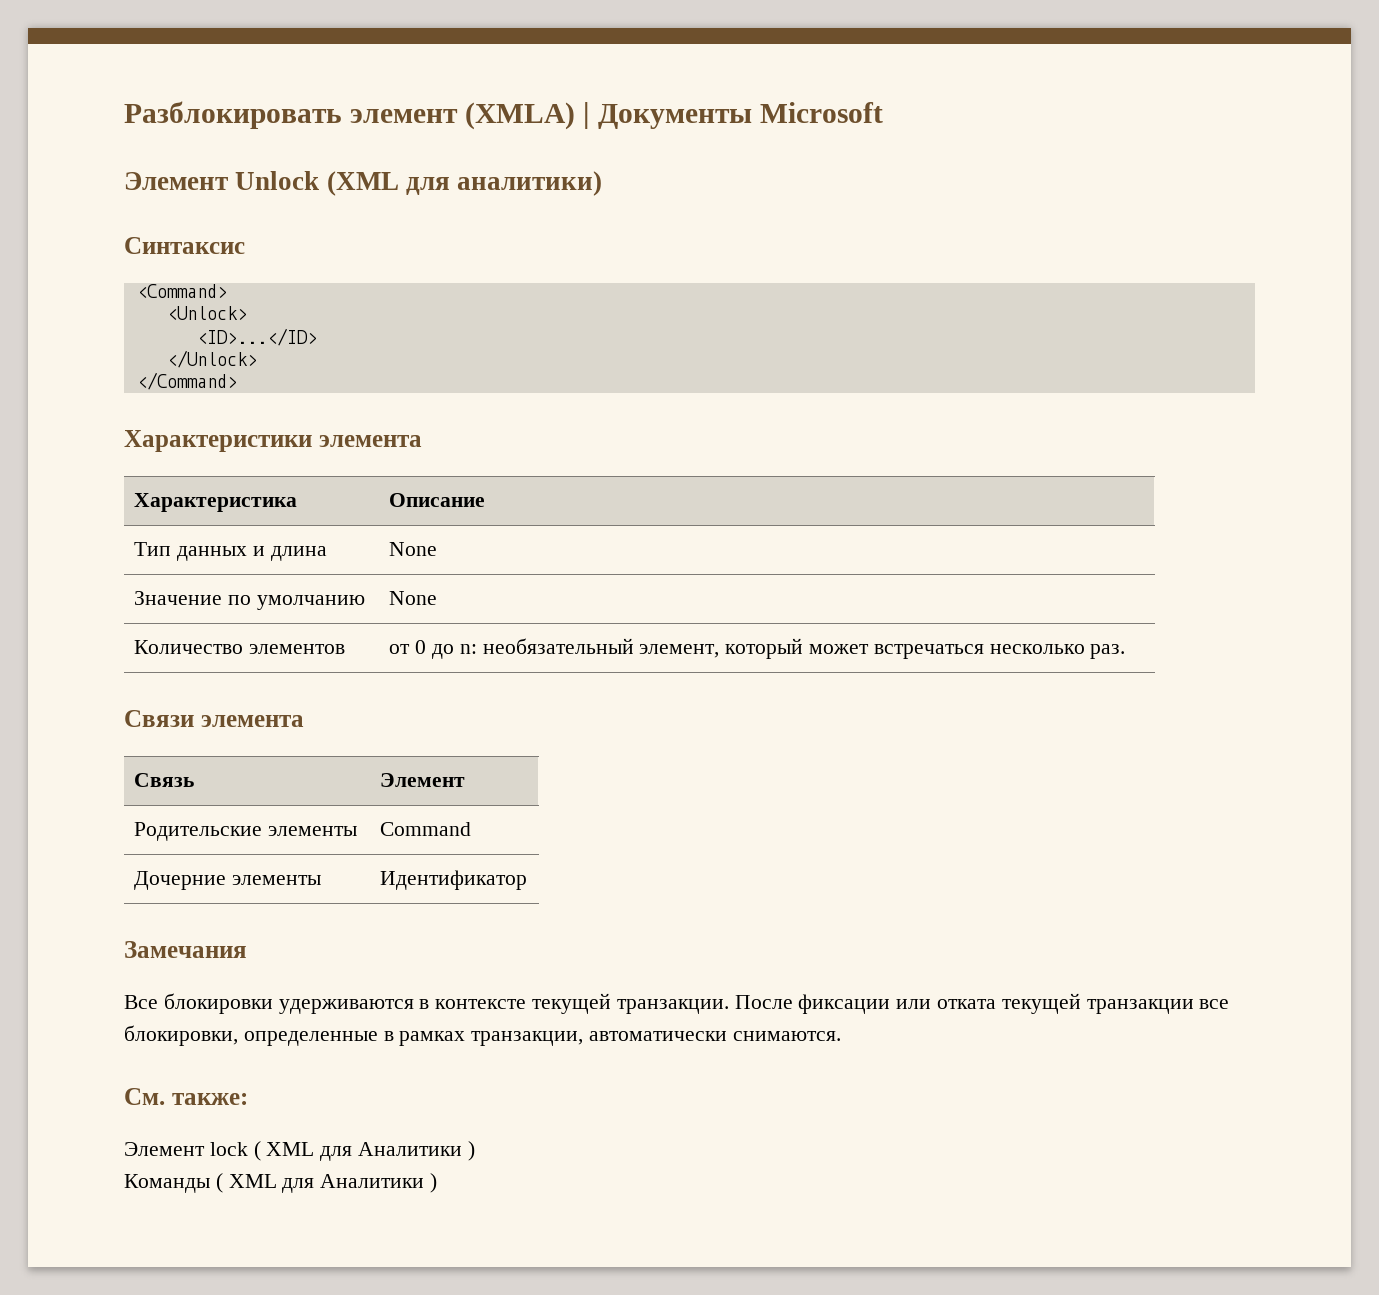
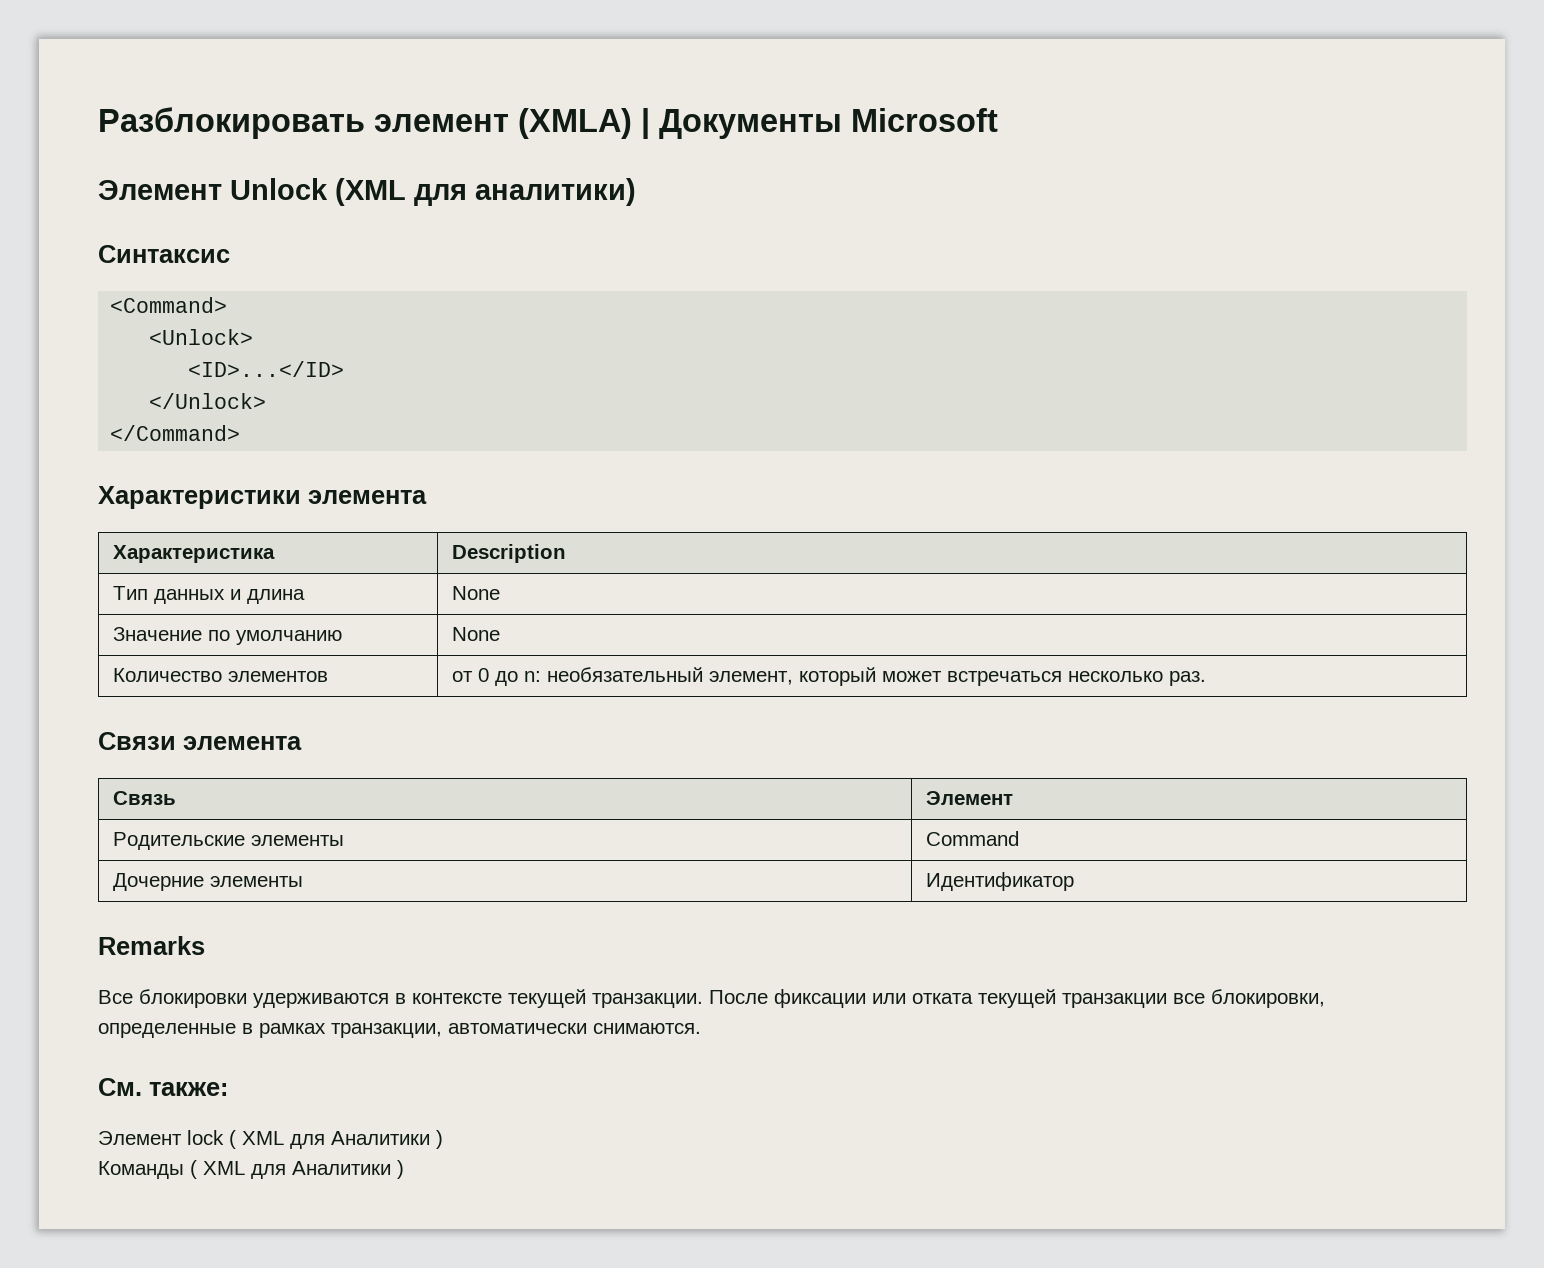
- Характеристика | Описание
+ Характеристика | Description
- Замечания
+ Remarks

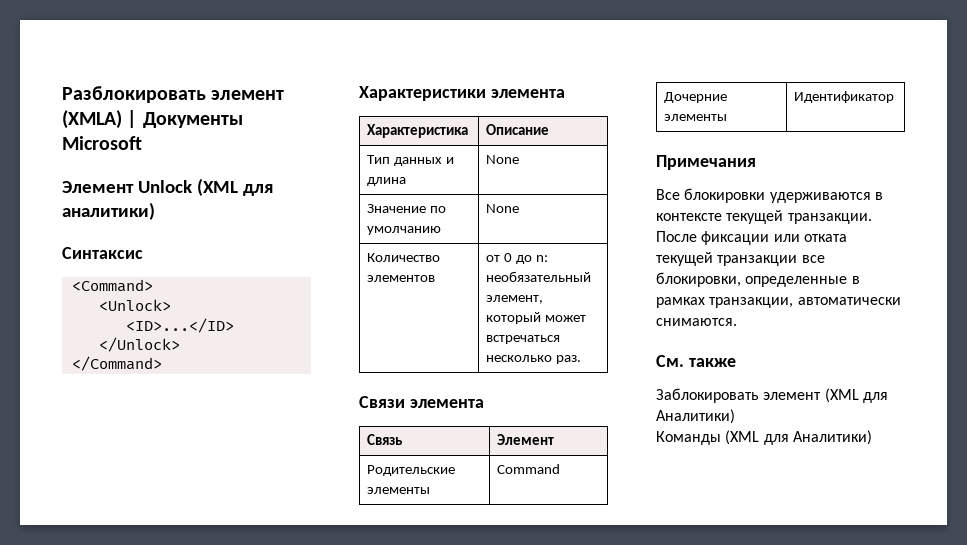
- Характеристика | Description
+ Характеристика | Описание
- Remarks
+ Примечания
- См. также:
- Элемент lock ( XML для Аналитики )
- Команды ( XML для Аналитики )
+ См. также
+ Заблокировать элемент (XML для Аналитики)
+ Команды (XML для Аналитики)

